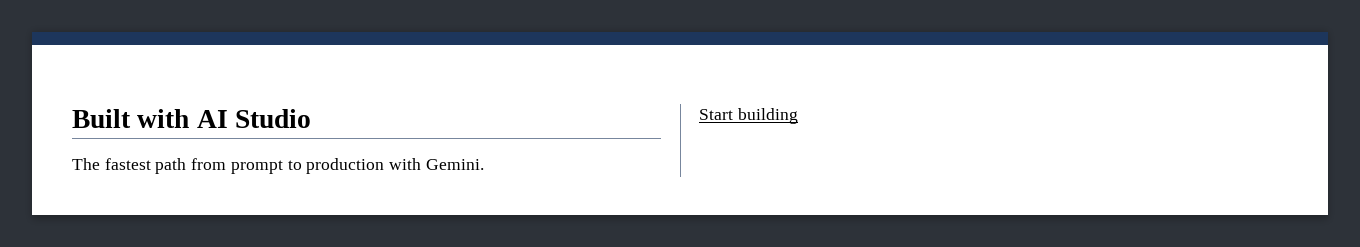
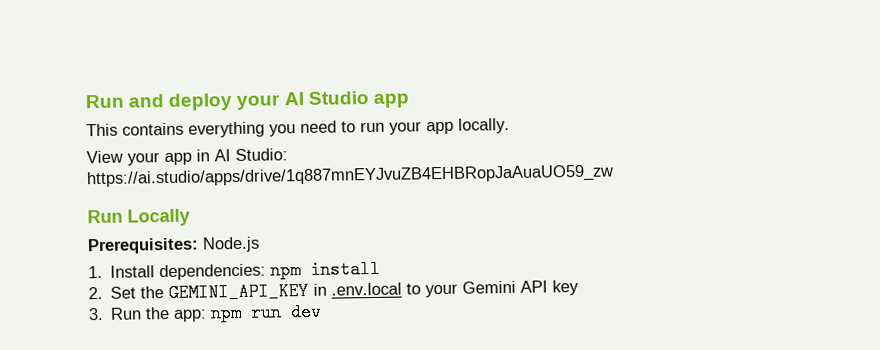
- Built with AI Studio
- The fastest path from prompt to production with Gemini.
- Start building
+ Run and deploy your AI Studio app
+ This contains everything you need to run your app locally.
+ View your app in AI Studio: https://ai.studio/apps/drive/1q887mnEYJvuZB4EHBRopJaAuaUO59_zw
+ Run Locally
+ Prerequisites: Node.js
+ 1. Install dependencies: npm install
+ 2. Set the GEMINI_API_KEY in .env.local to your Gemini API key
+ 3. Run the app: npm run dev

